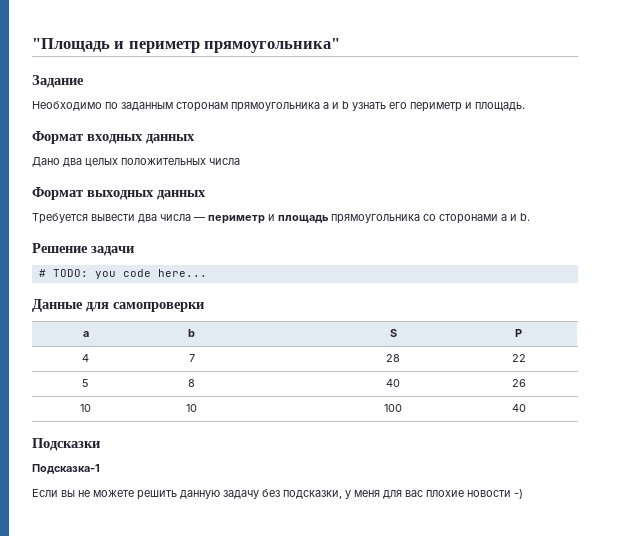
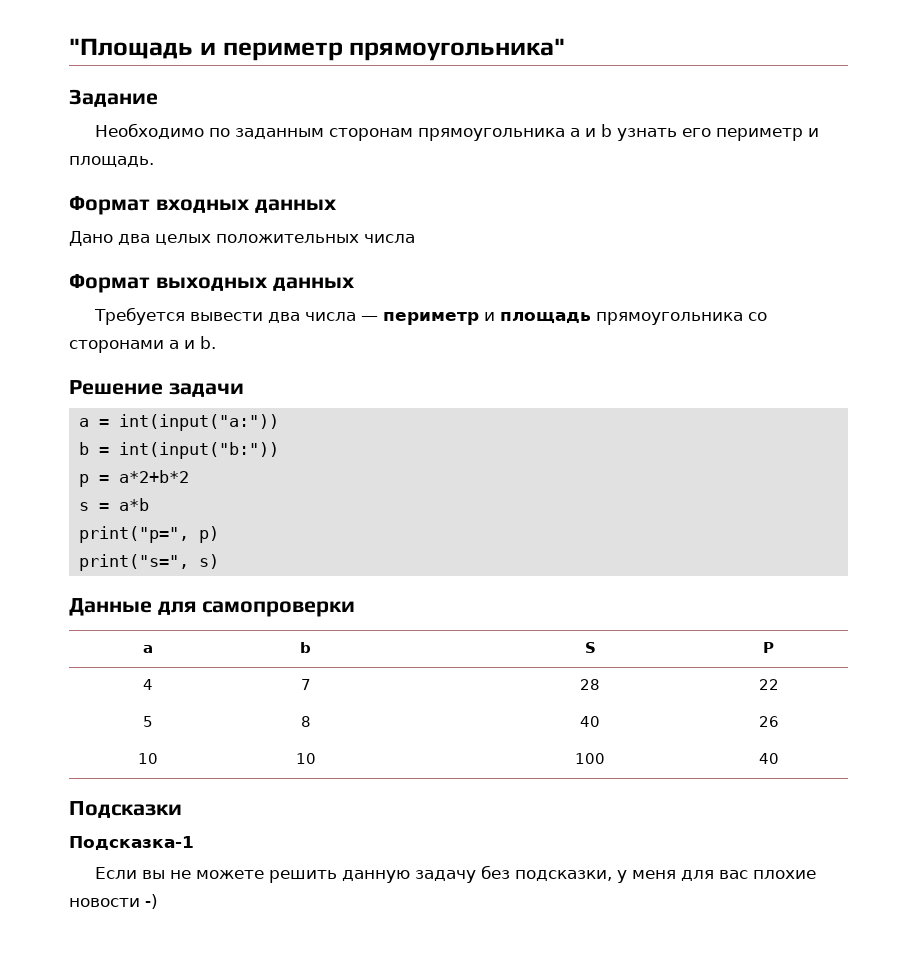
- # TODO: you code here...
+ a = int(input("a:"))
+ b = int(input("b:"))
+ p = a*2+b*2
+ s = a*b
+ print("p=", p)
+ print("s=", s)

